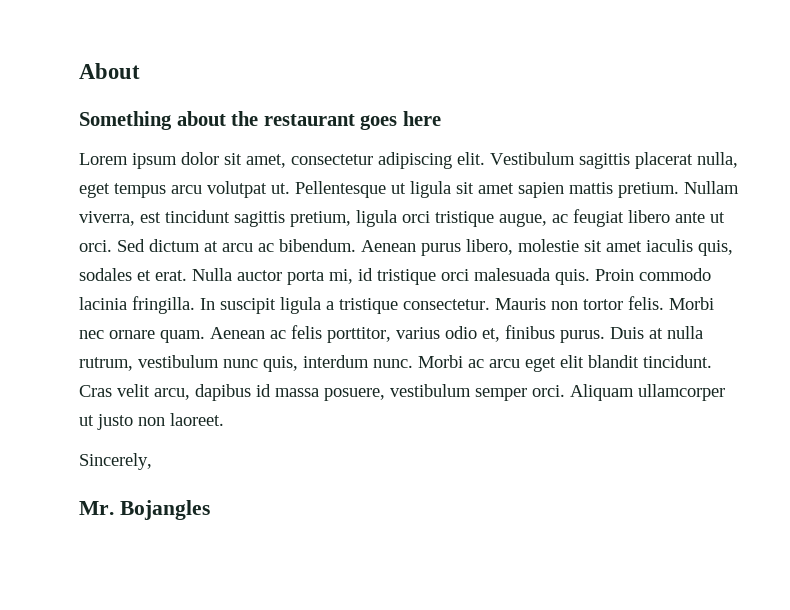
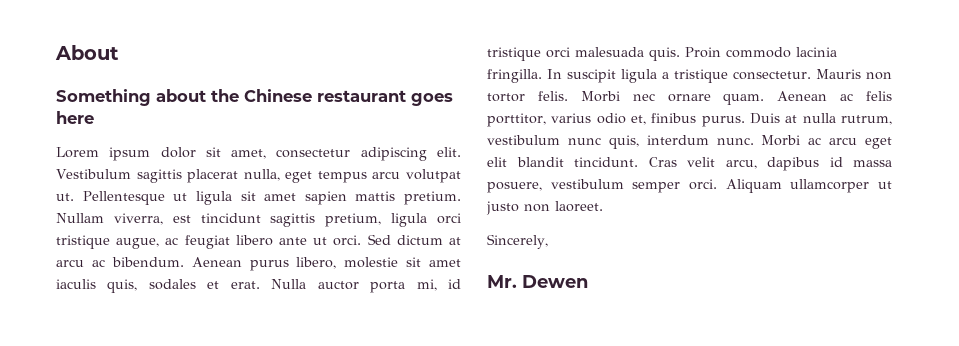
- Something about the restaurant goes here
+ Something about the Chinese restaurant goes here
- Mr. Bojangles
+ Mr. Dewen

